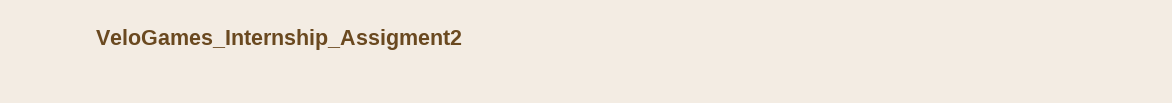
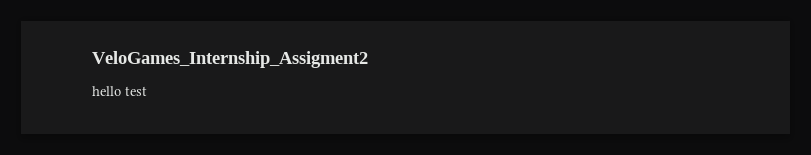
+ hello test

